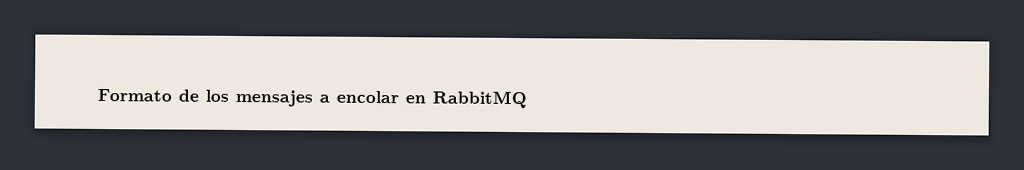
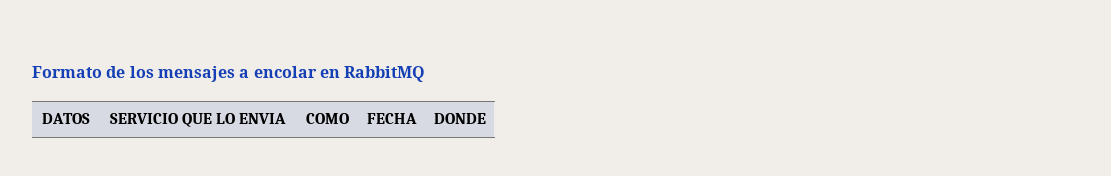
+ DATOS | SERVICIO QUE LO ENVIA | COMO | FECHA | DONDE

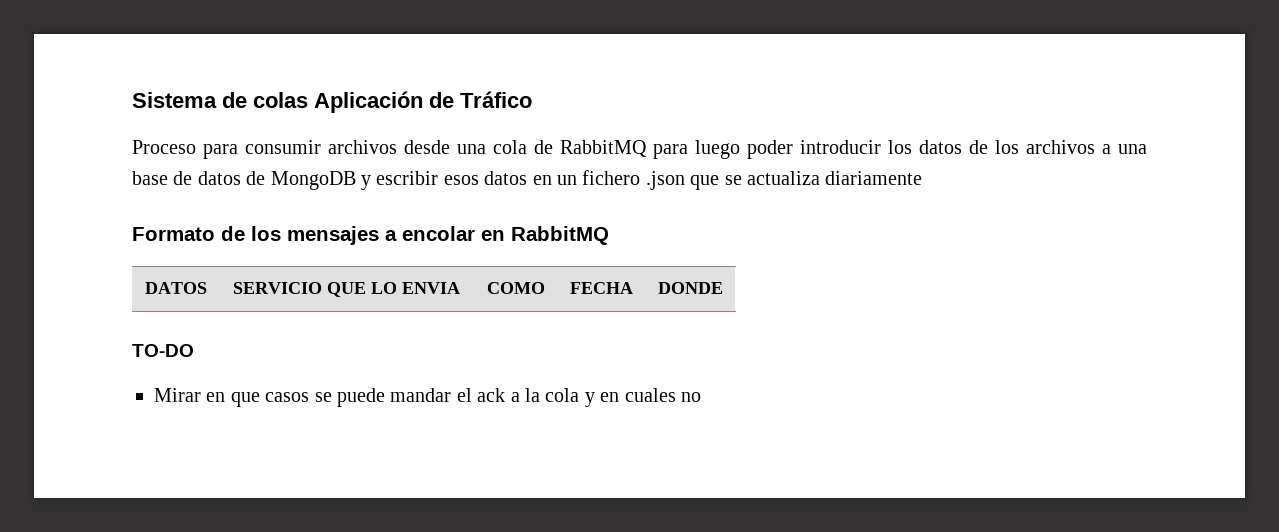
+ Sistema de colas Aplicación de Tráfico
+ Proceso para consumir archivos desde una cola de RabbitMQ para luego poder introducir los datos de los archivos a una base de datos de MongoDB y escribir esos datos en un fichero .json que se actualiza diariamente
+ TO-DO
+ Mirar en que casos se puede mandar el ack a la cola y en cuales no

